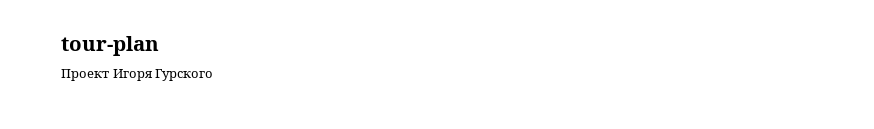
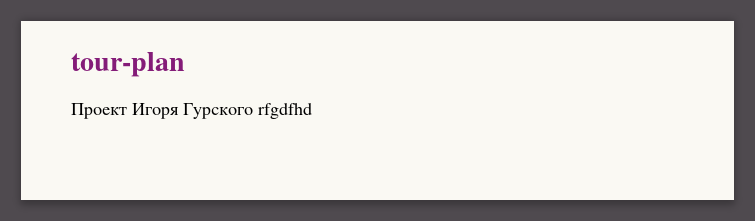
- Проект Игоря Гурского
+ Проект Игоря Гурского rfgdfhd

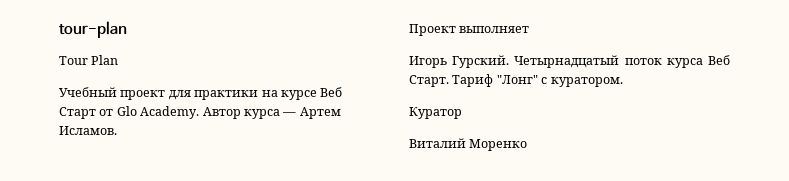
- Проект Игоря Гурского rfgdfhd
+ Tour Plan
+ Учебный проект для практики на курсе Веб Старт от Glo Academy. Автор курса — Артем Исламов.
+ Проект выполняет
+ Игорь Гурский. Четырнадцатый поток курса Веб Старт. Тариф "Лонг" с куратором.
+ Куратор
+ Виталий Моренко

